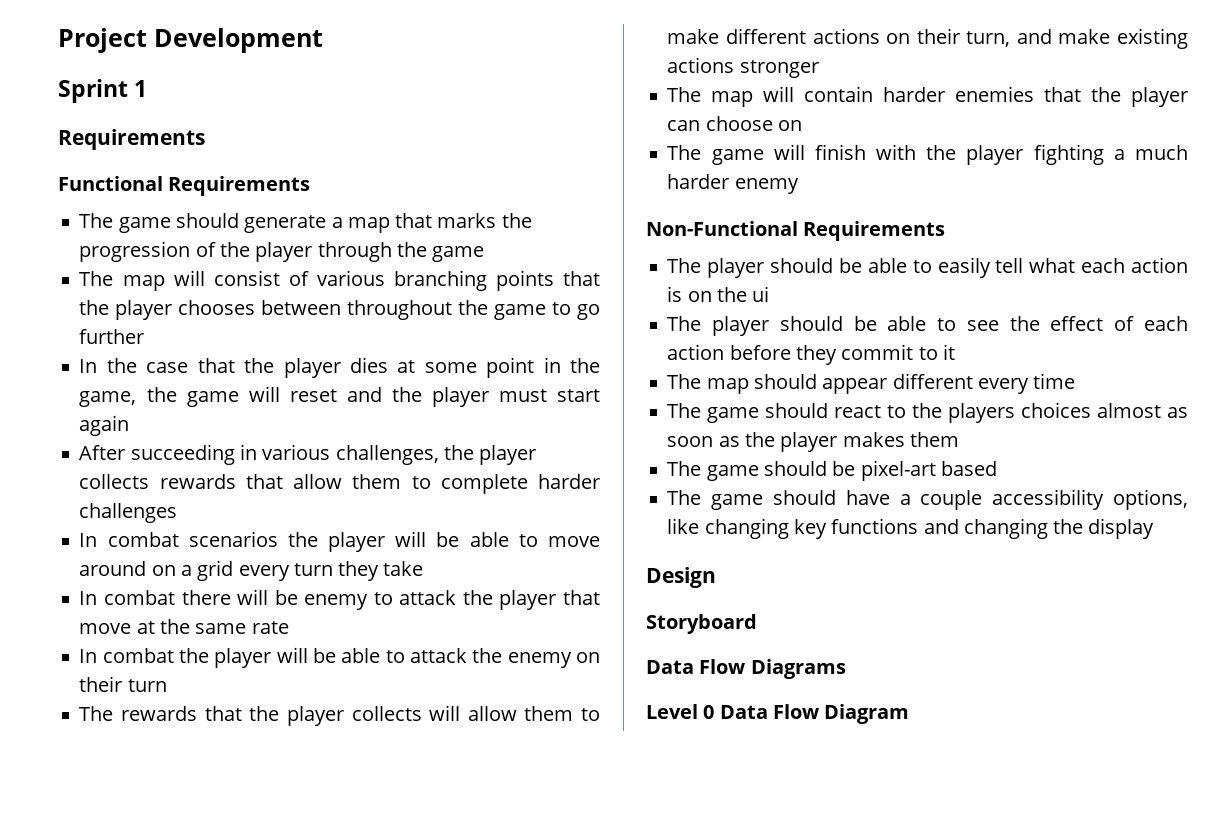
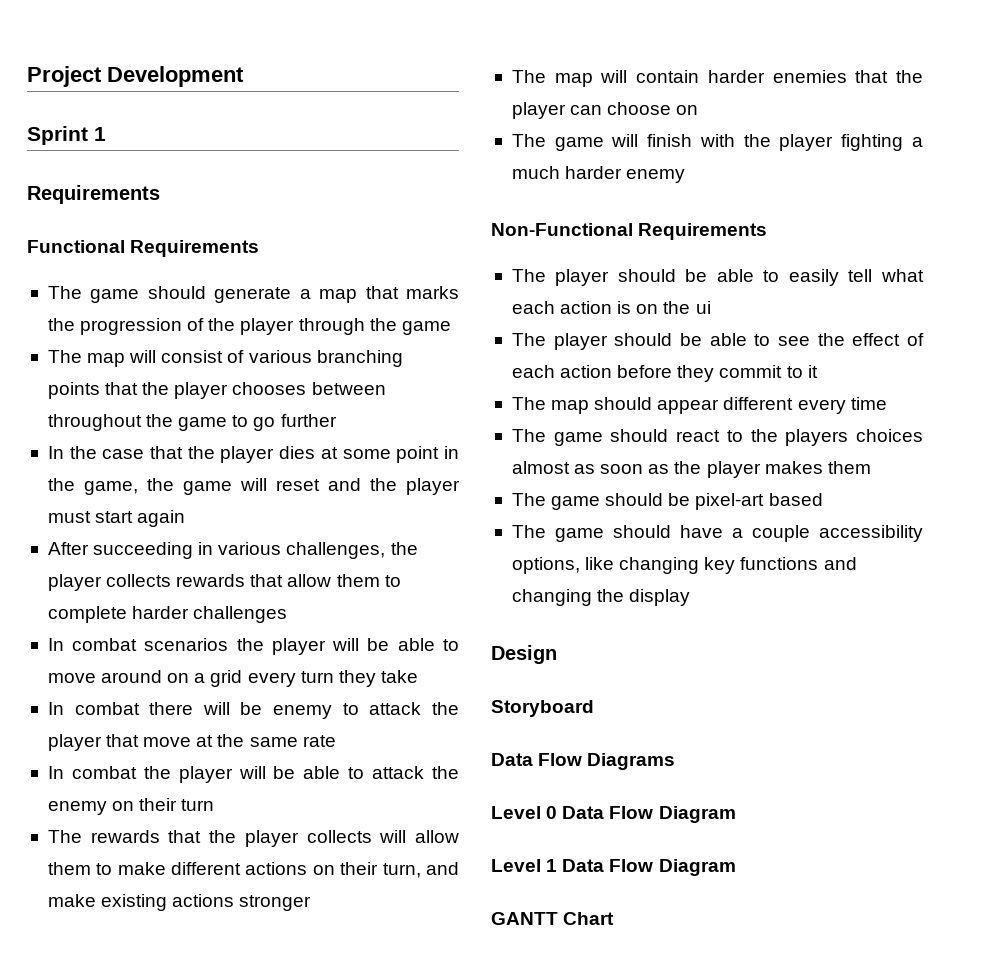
+ Level 1 Data Flow Diagram
+ GANTT Chart

